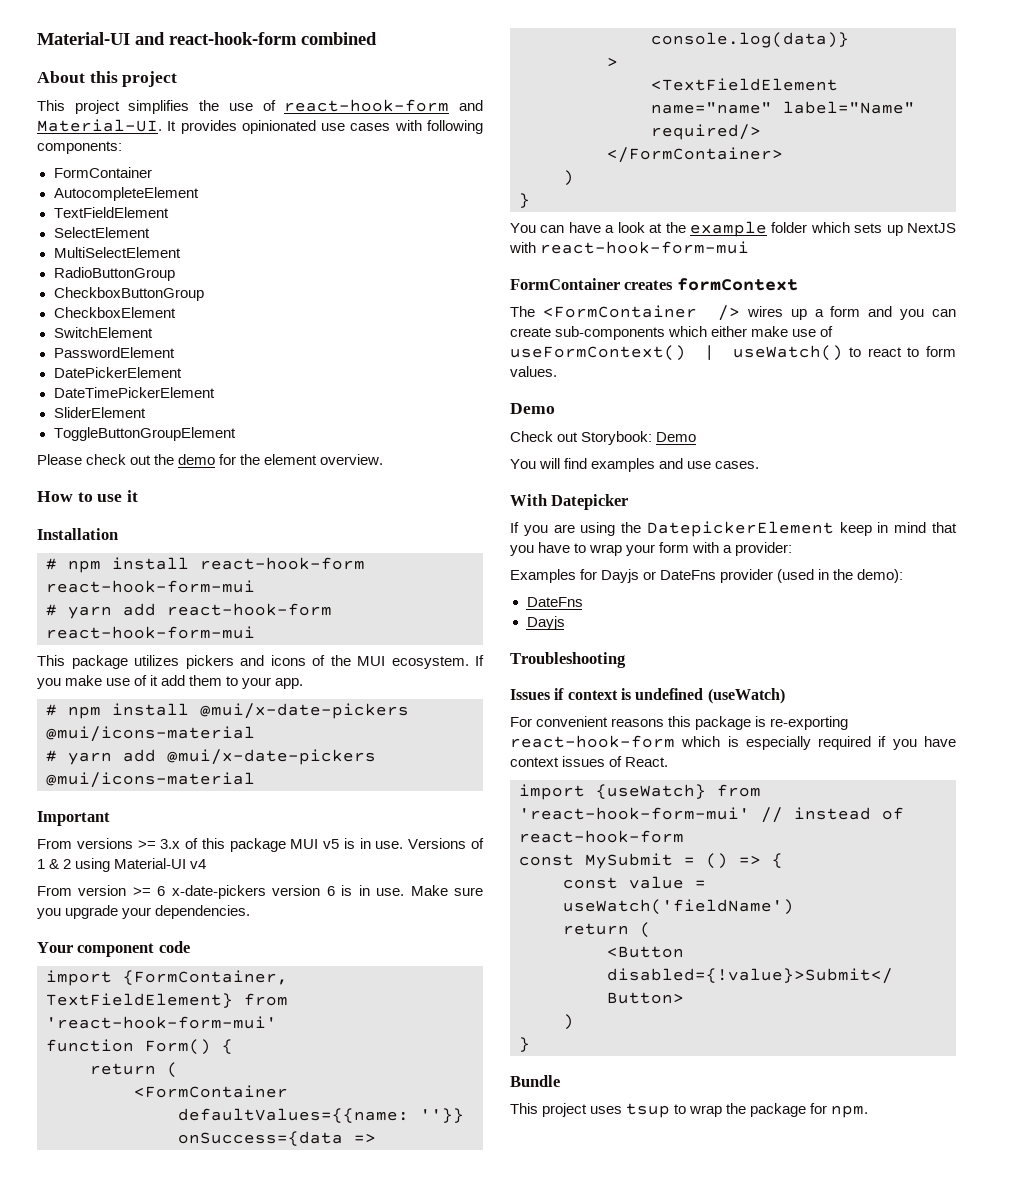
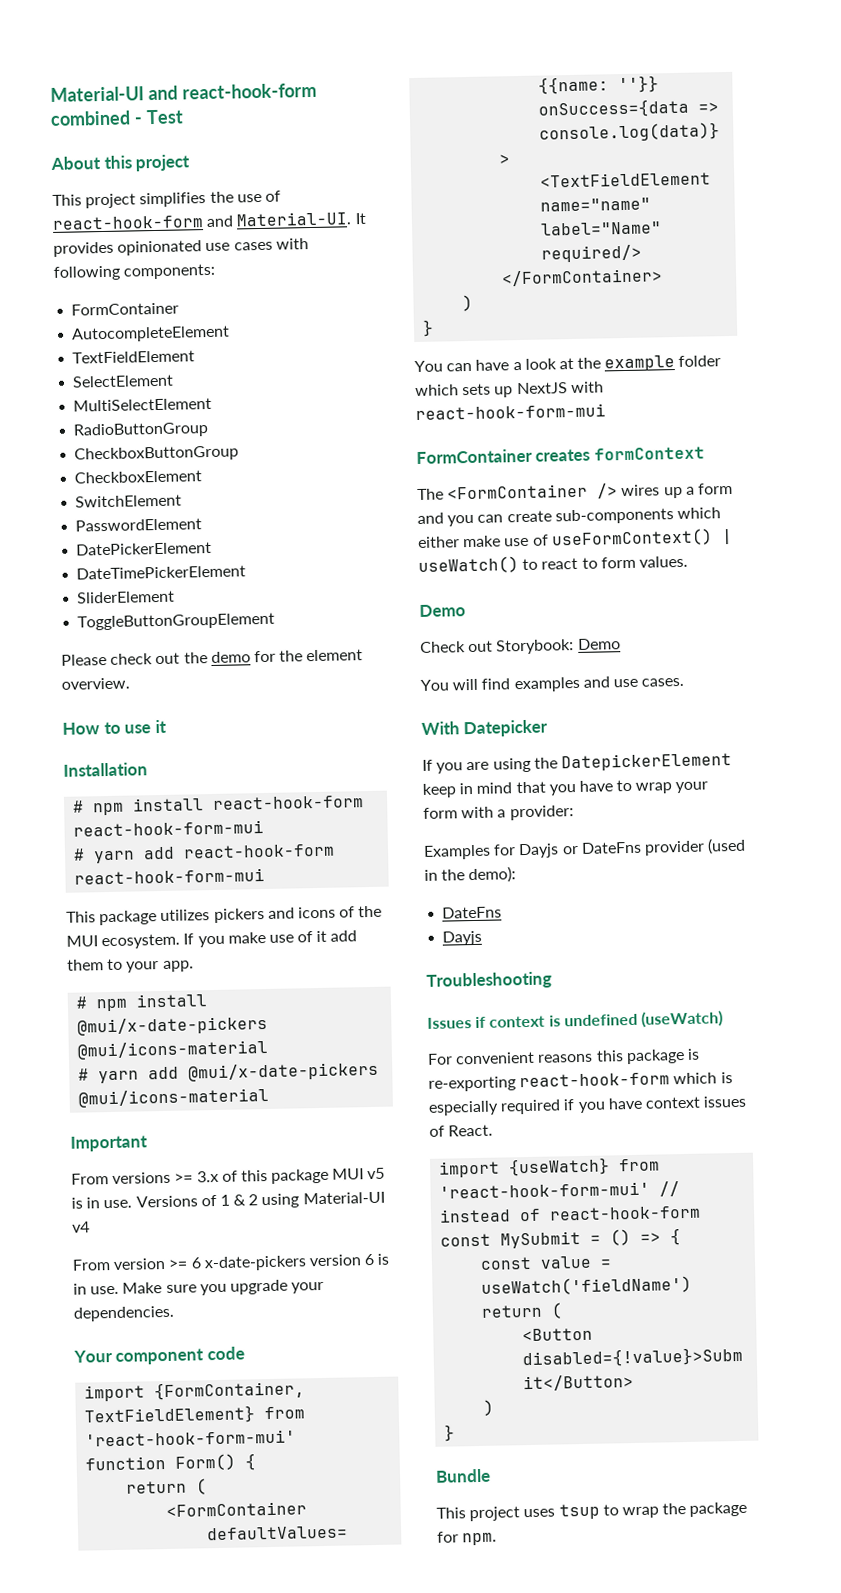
- Material-UI and react-hook-form combined
+ Material-UI and react-hook-form combined - Test

